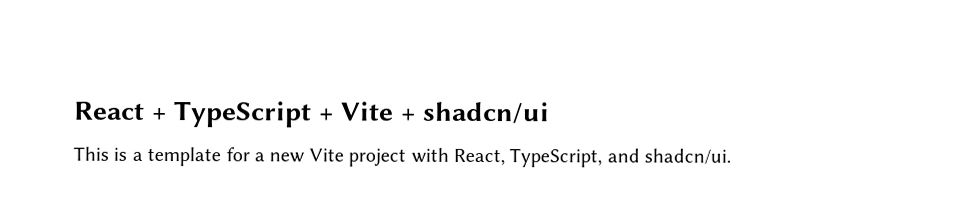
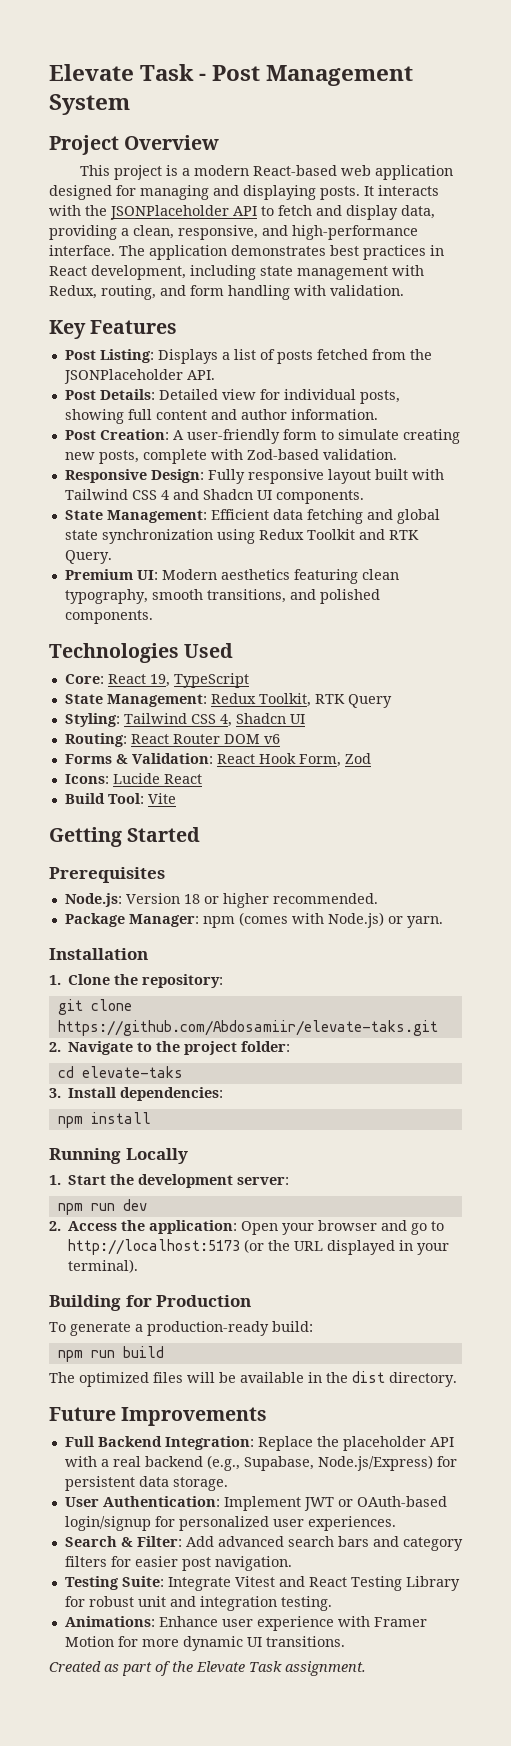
- React + TypeScript + Vite + shadcn/ui
+ Elevate Task - Post Management System
+ Project Overview
- This is a template for a new Vite project with React, TypeScript, and shadcn/ui.
+ This project is a modern React-based web application designed for managing and displaying posts. It interacts with the JSONPlaceholder API to fetch and display data, providing a clean, responsive, and high-performance interface. The application demonstrates best practices in React development, including state management with Redux, routing, and form handling with validation.
+ Key Features
+ Post Listing: Displays a list of posts fetched from the JSONPlaceholder API.
+ Post Details: Detailed view for individual posts, showing full content and author information.
+ Post Creation: A user-friendly form to simulate creating new posts, complete with Zod-based validation.
+ Responsive Design: Fully responsive layout built with Tailwind CSS 4 and Shadcn UI components.
+ State Management: Efficient data fetching and global state synchronization using Redux Toolkit and RTK Query.
+ Premium UI: Modern aesthetics featuring clean typography, smooth transitions, and polished components.
+ Technologies Used
+ Core: React 19, TypeScript
+ State Management: Redux Toolkit, RTK Query
+ Styling: Tailwind CSS 4, Shadcn UI
+ Routing: React Router DOM v6
+ Forms & Validation: React Hook Form, Zod
+ Icons: Lucide React
+ Build Tool: Vite
+ Getting Started
+ Prerequisites
+ Node.js: Version 18 or higher recommended.
+ Package Manager: npm (comes with Node.js) or yarn.
+ Installation
+ 1. Clone the repository:
+ git clone https://github.com/Abdosamiir/elevate-taks.git
+ 2. Navigate to the project folder:
+ cd elevate-taks
+ 3. Install dependencies:
+ npm install
+ Running Locally
+ 1. Start the development server:
+ npm run dev
+ 2. Access the application: Open your browser and go to http://localhost:5173 (or the URL displayed in your terminal).
+ Building for Production
+ To generate a production-ready build:
+ npm run build
+ The optimized files will be available in the dist directory.
+ Future Improvements
+ Full Backend Integration: Replace the placeholder API with a real backend (e.g., Supabase, Node.js/Express) for persistent data storage.
+ User Authentication: Implement JWT or OAuth-based login/signup for personalized user experiences.
+ Search & Filter: Add advanced search bars and category filters for easier post navigation.
+ Testing Suite: Integrate Vitest and React Testing Library for robust unit and integration testing.
+ Animations: Enhance user experience with Framer Motion for more dynamic UI transitions.
+ Created as part of the Elevate Task assignment.

